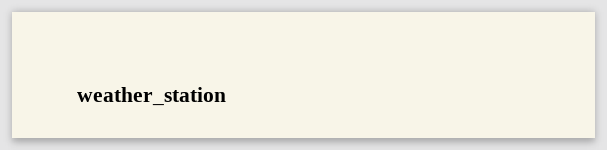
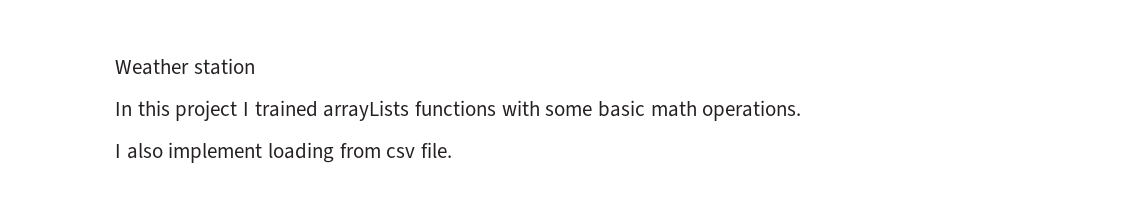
- weather_station
+ Weather station
+ In this project I trained arrayLists functions with some basic math operations.
+ I also implement loading from csv file.

